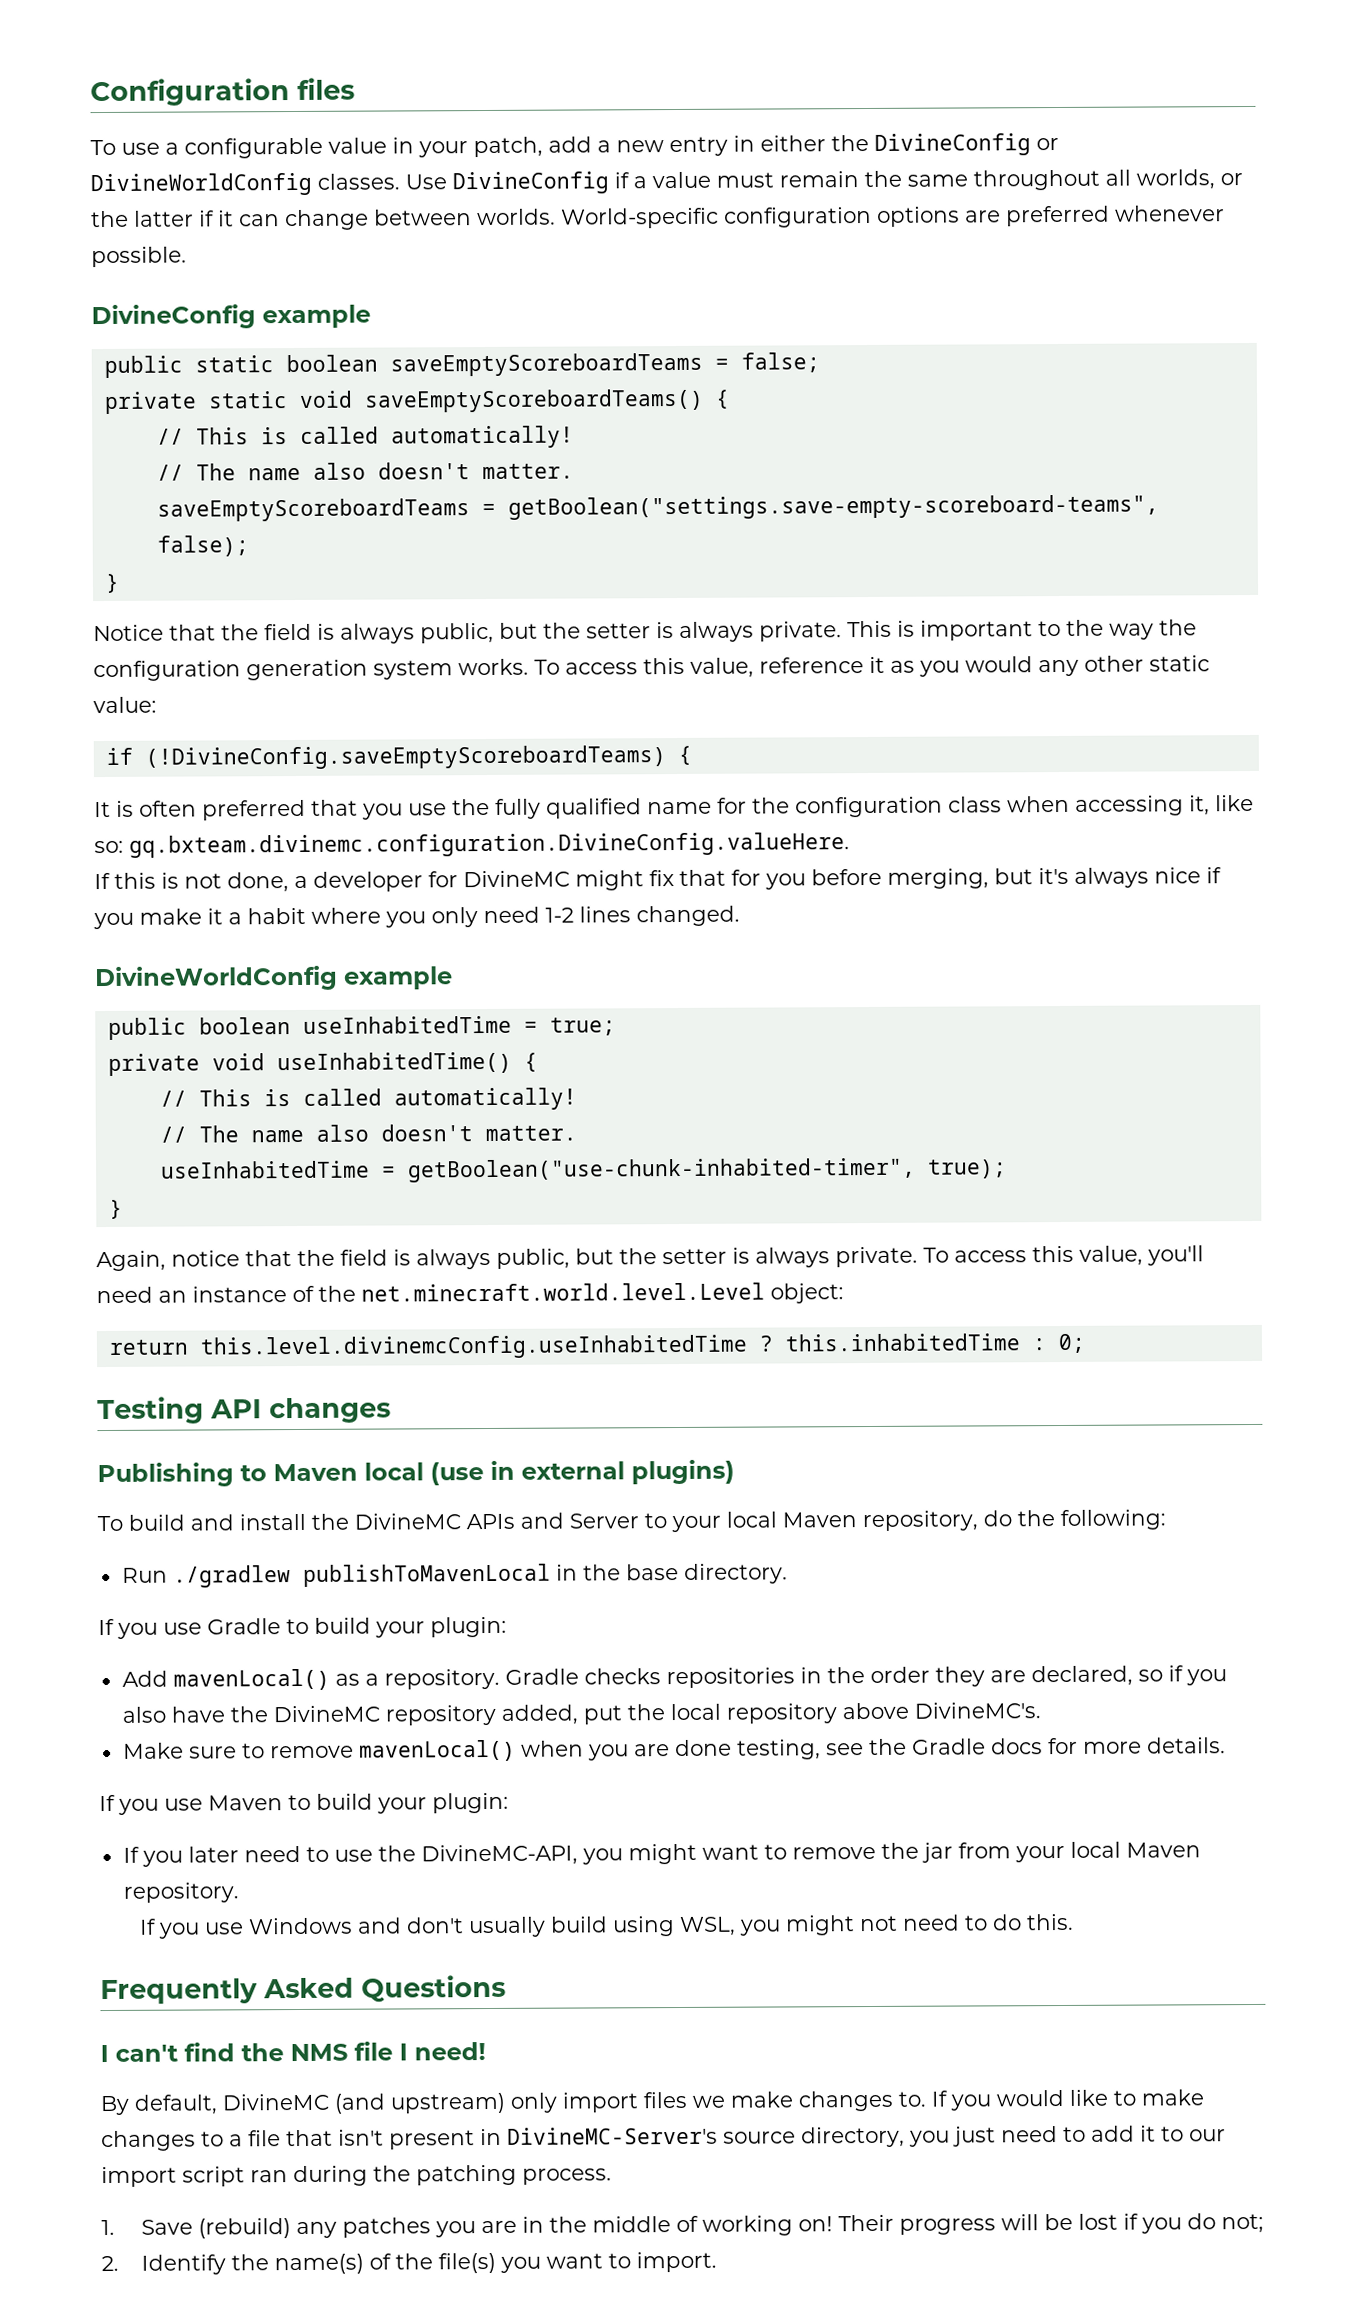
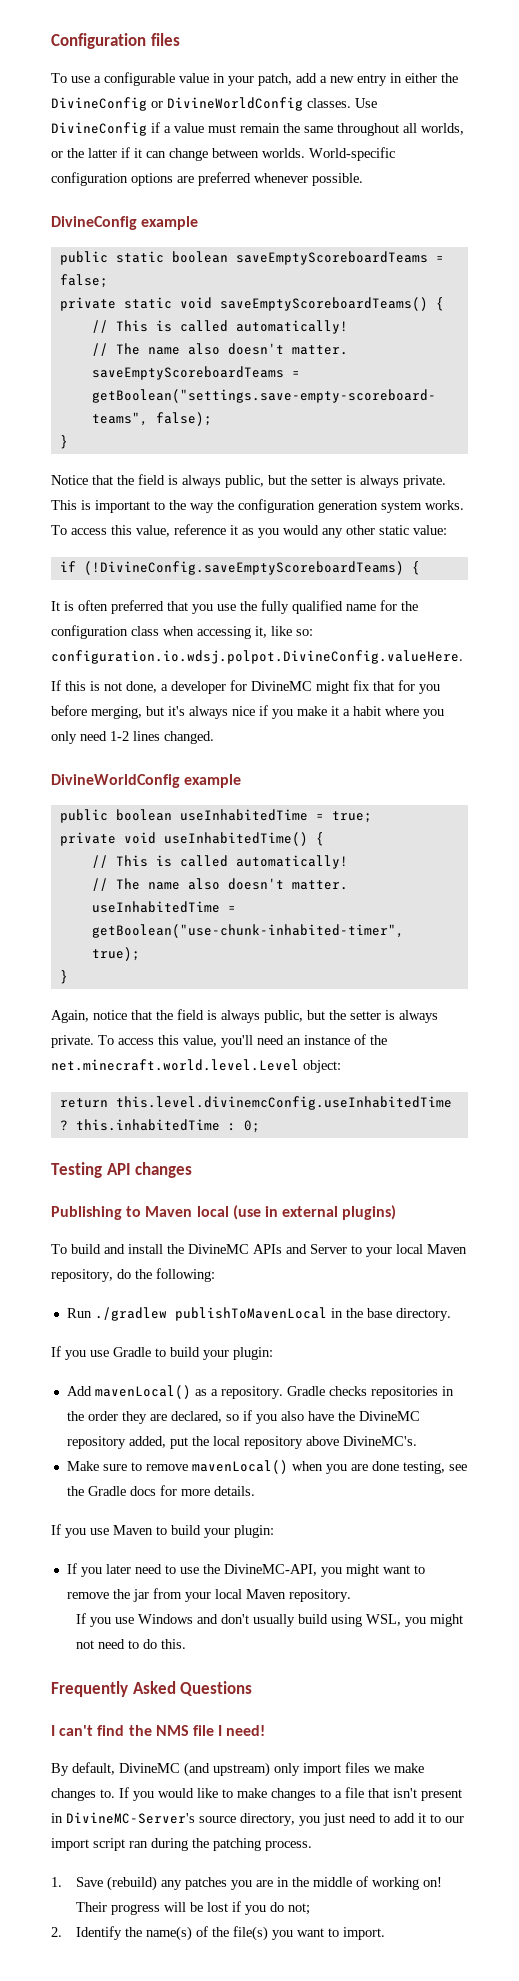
- It is often preferred that you use the fully qualified name for the configuration class when accessing it, like so: gq.bxteam.divinemc.configuration.DivineConfig.valueHere.
+ It is often preferred that you use the fully qualified name for the configuration class when accessing it, like so: configuration.io.wdsj.polpot.DivineConfig.valueHere.

